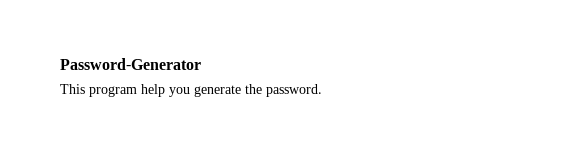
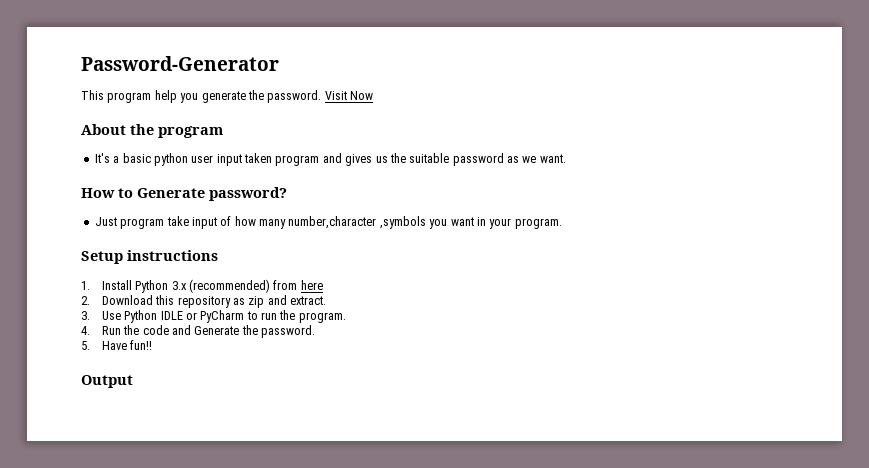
+ Visit Now
+ About the program
+ It's a basic python user input taken program and gives us the suitable password as we want.
+ How to Generate password?
+ Just program take input of how many number,character ,symbols you want in your program.
+ Setup instructions
+ 1. Install Python 3.x (recommended) from here
+ 2. Download this repository as zip and extract.
+ 3. Use Python IDLE or PyCharm to run the program.
+ 4. Run the code and Generate the password.
+ 5. Have fun!!
+ Output

